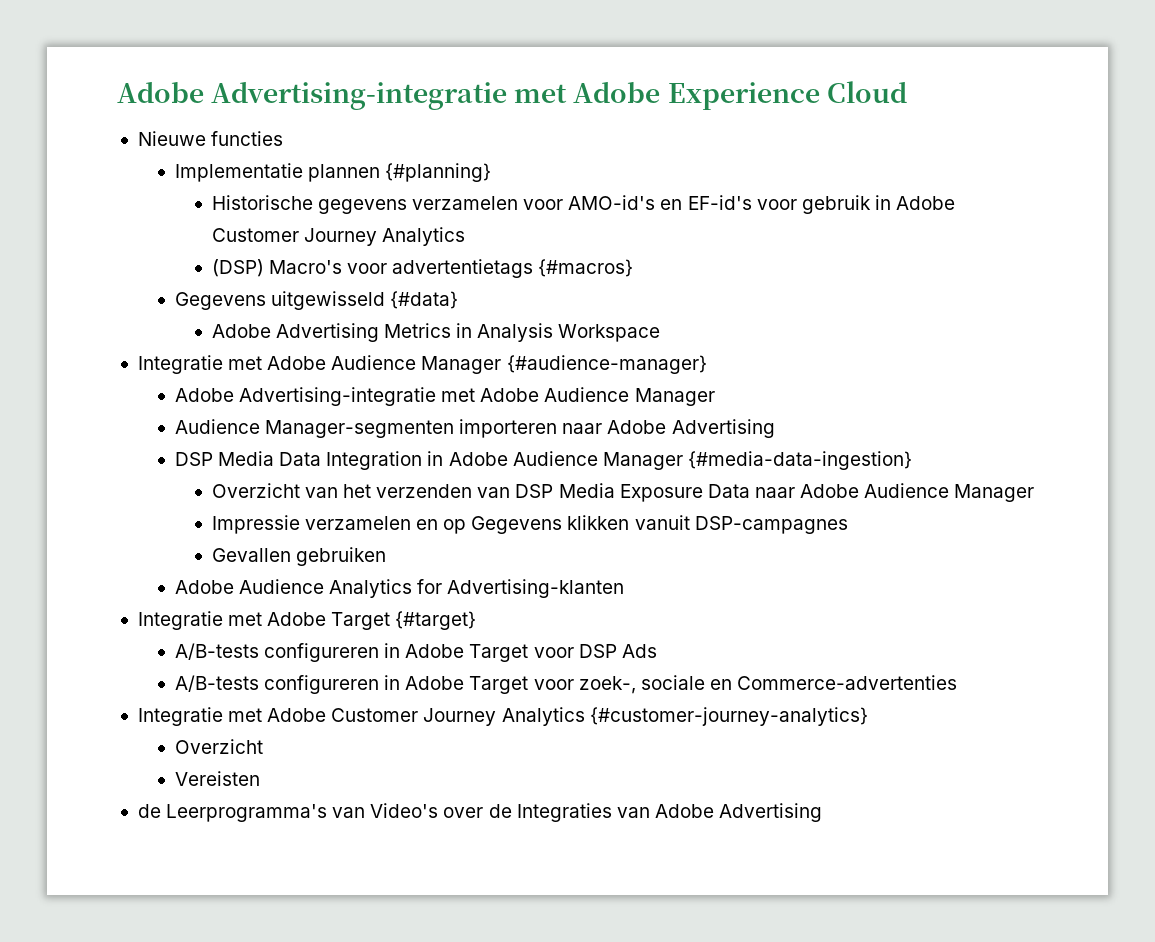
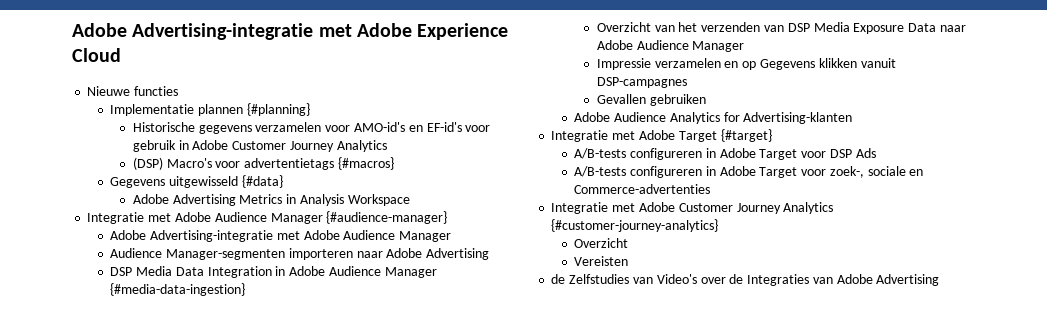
- de Leerprogramma's van Video's over de Integraties van Adobe Advertising
+ de Zelfstudies van Video's over de Integraties van Adobe Advertising

